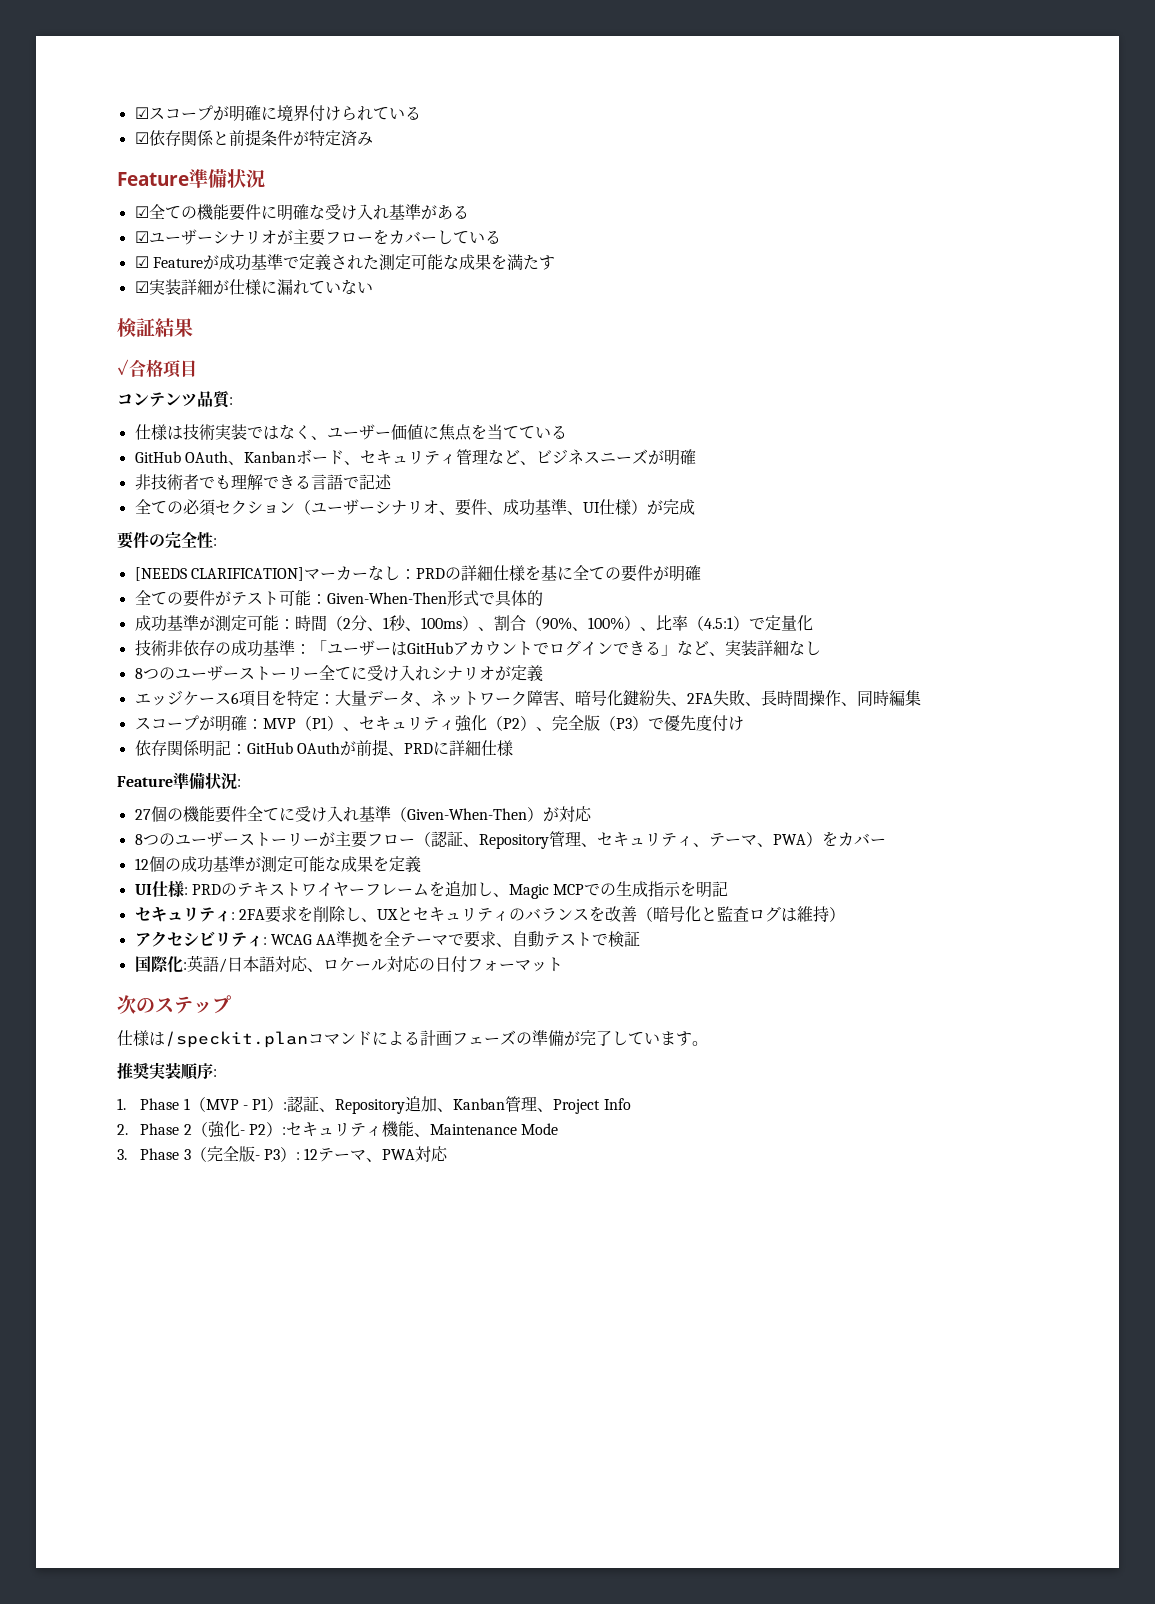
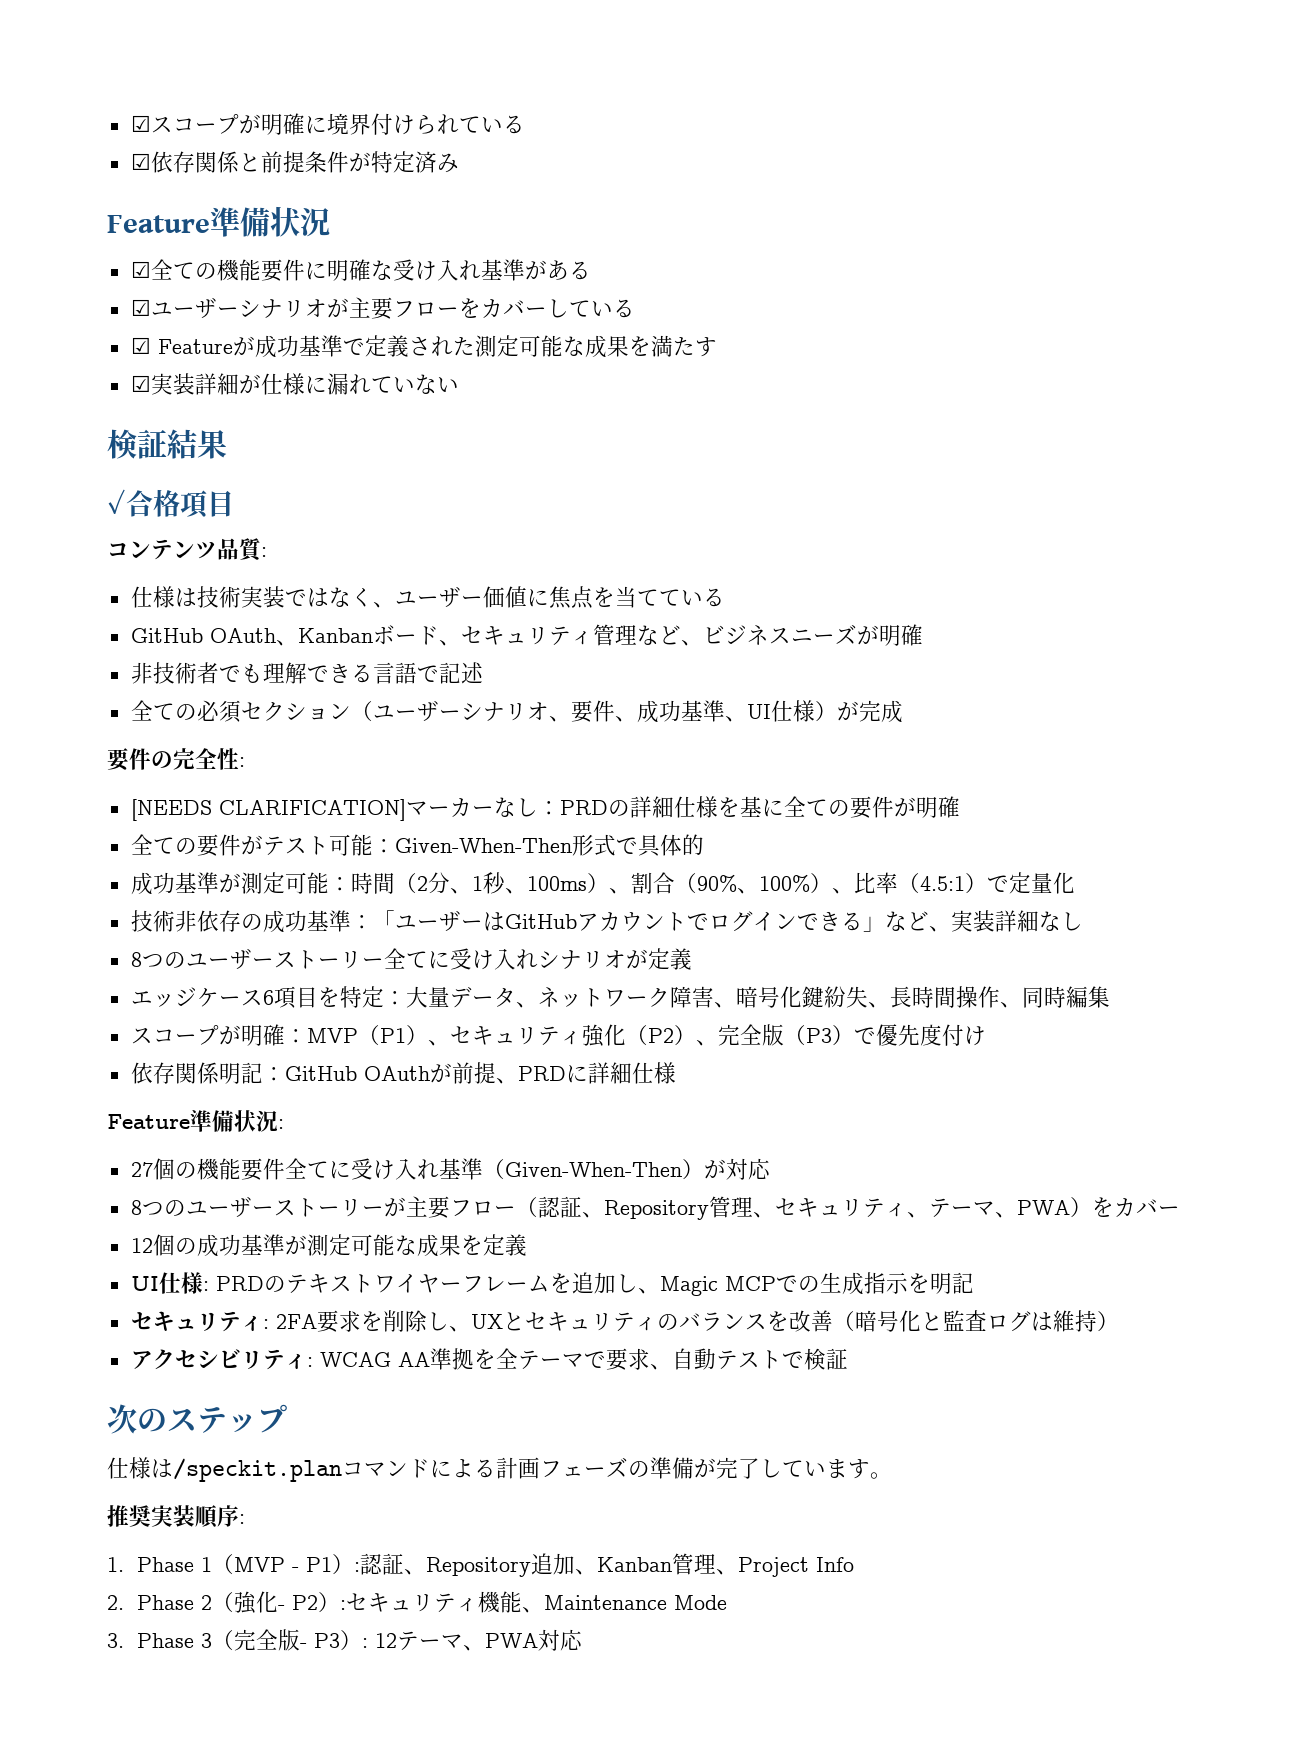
- エッジケース6項目を特定：大量データ、ネットワーク障害、暗号化鍵紛失、2FA失敗、長時間操作、同時編集
+ エッジケース6項目を特定：大量データ、ネットワーク障害、暗号化鍵紛失、長時間操作、同時編集
- 国際化:英語/日本語対応、ロケール対応の日付フォーマット

